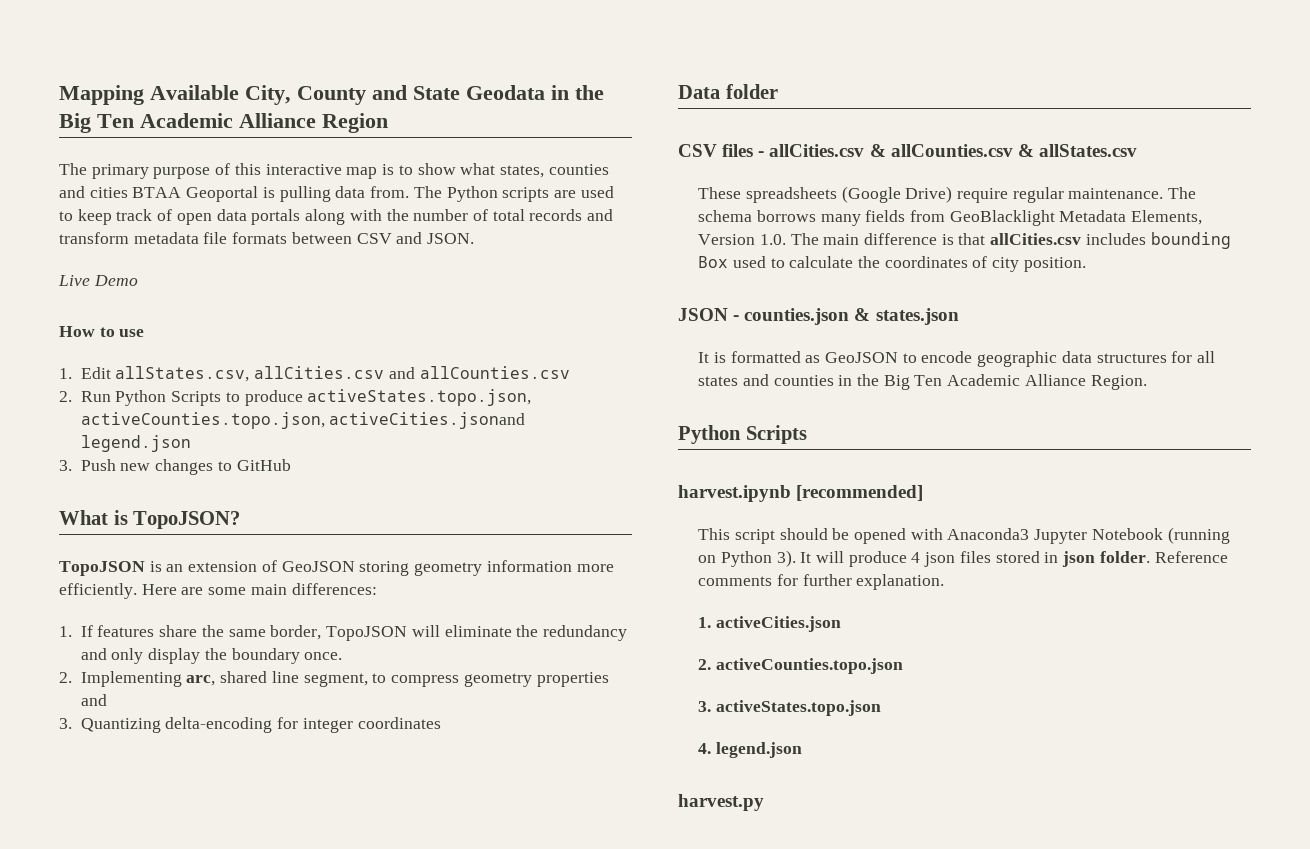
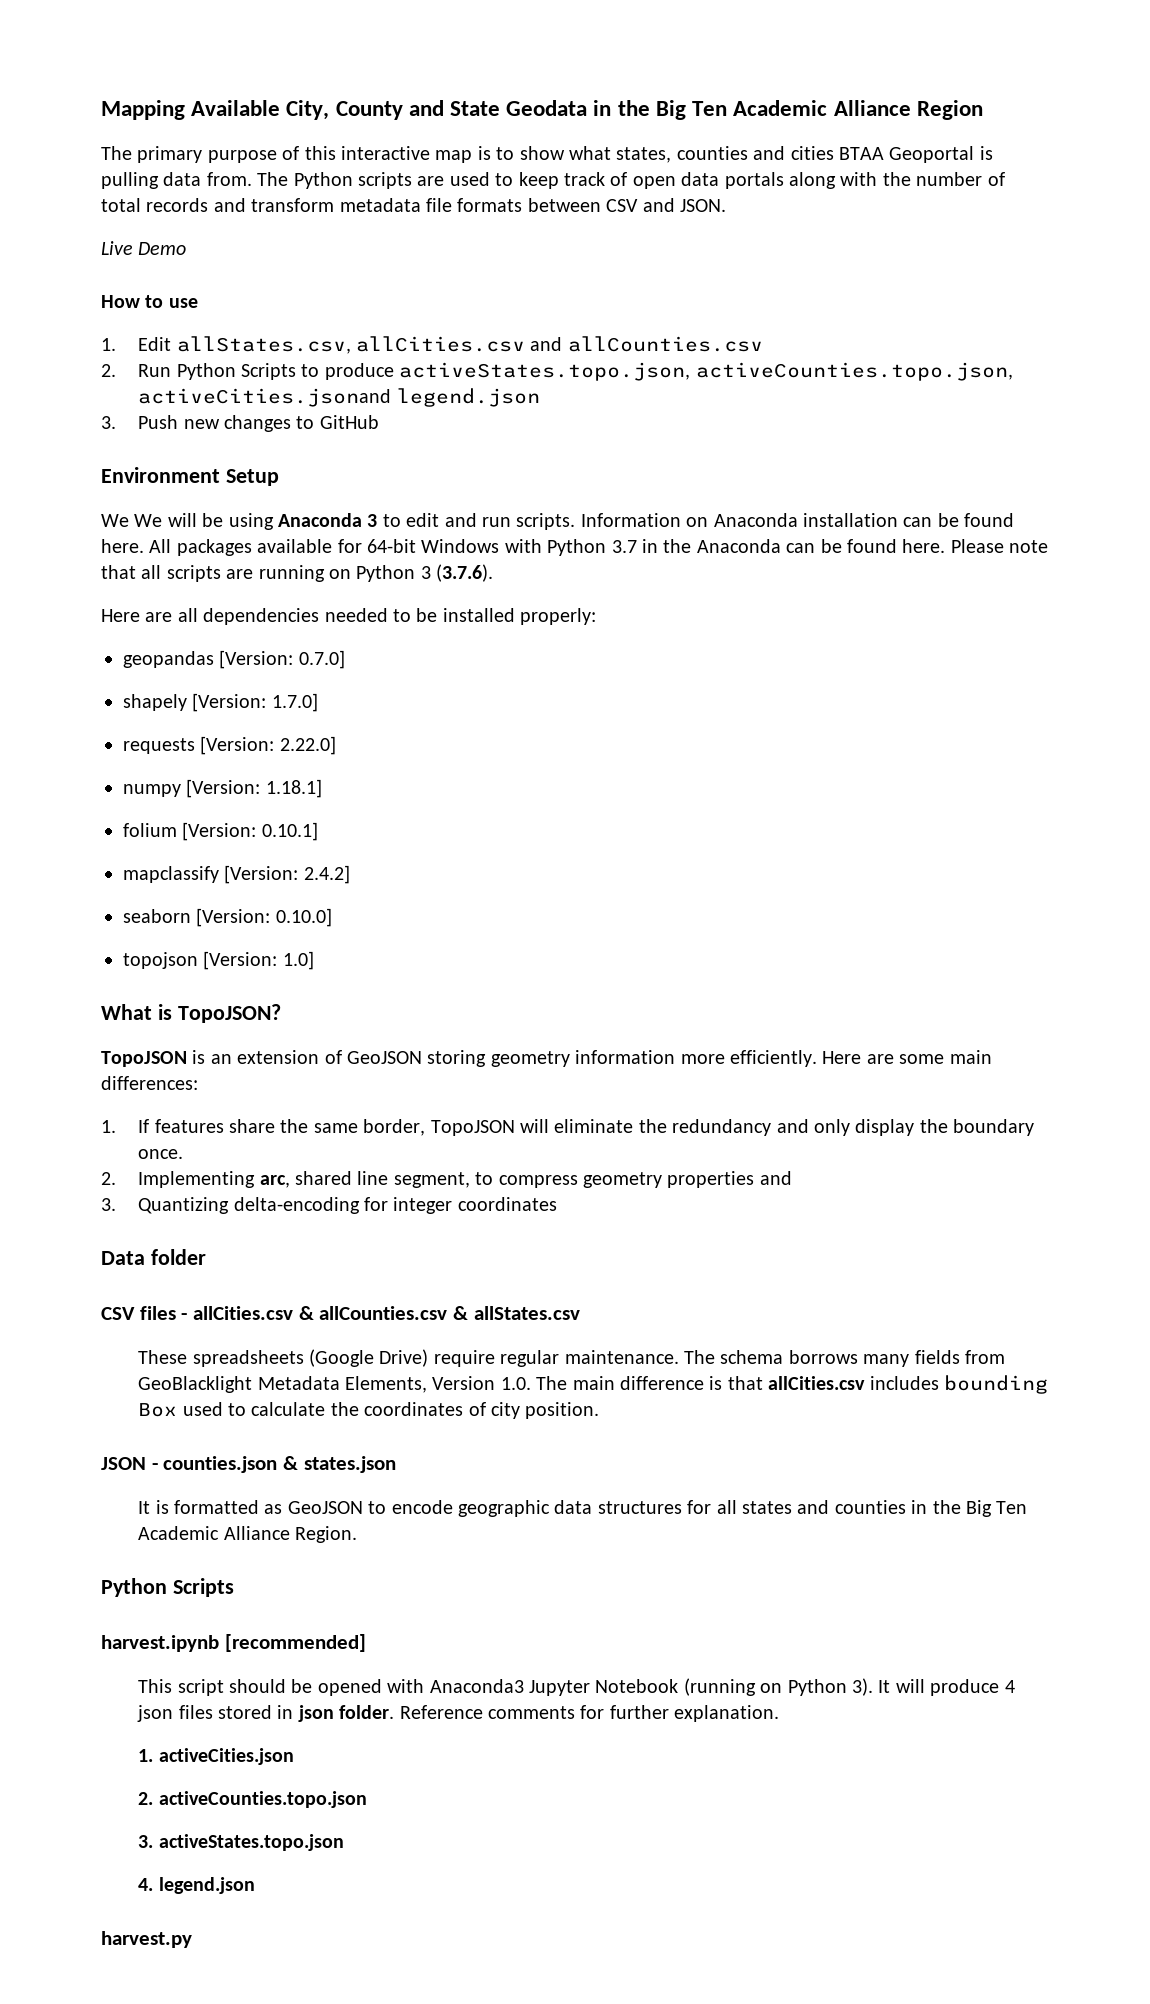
+ Environment Setup
+ We We will be using Anaconda 3 to edit and run scripts. Information on Anaconda installation can be found here. All packages available for 64-bit Windows with Python 3.7 in the Anaconda can be found here. Please note that all scripts are running on Python 3 (3.7.6).
+ Here are all dependencies needed to be installed properly:
+ geopandas [Version: 0.7.0]
+ shapely [Version: 1.7.0]
+ requests [Version: 2.22.0]
+ numpy [Version: 1.18.1]
+ folium [Version: 0.10.1]
+ mapclassify [Version: 2.4.2]
+ seaborn [Version: 0.10.0]
+ topojson [Version: 1.0]

